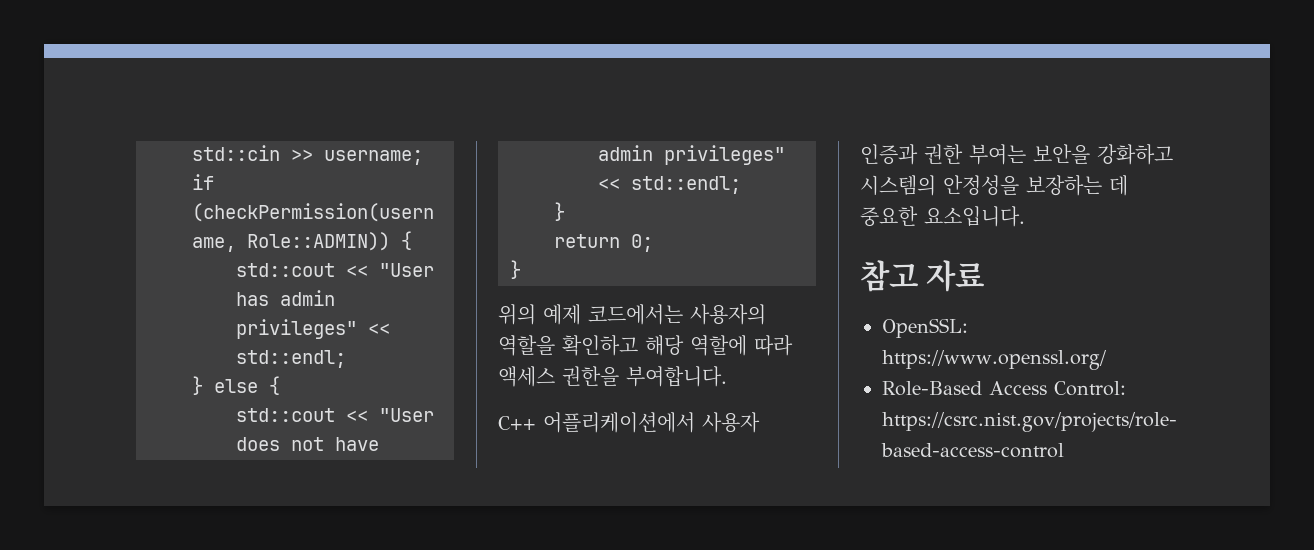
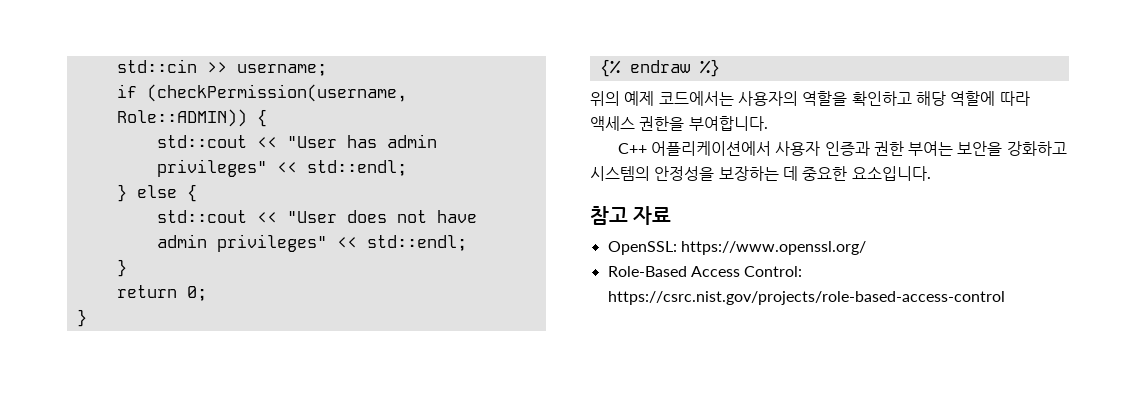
+ {% endraw %}

